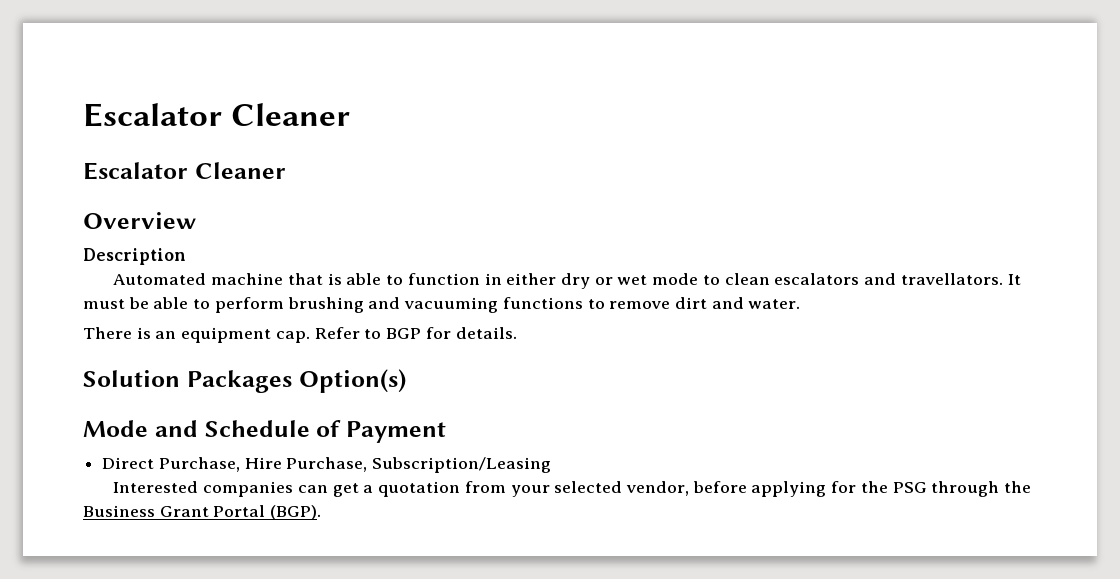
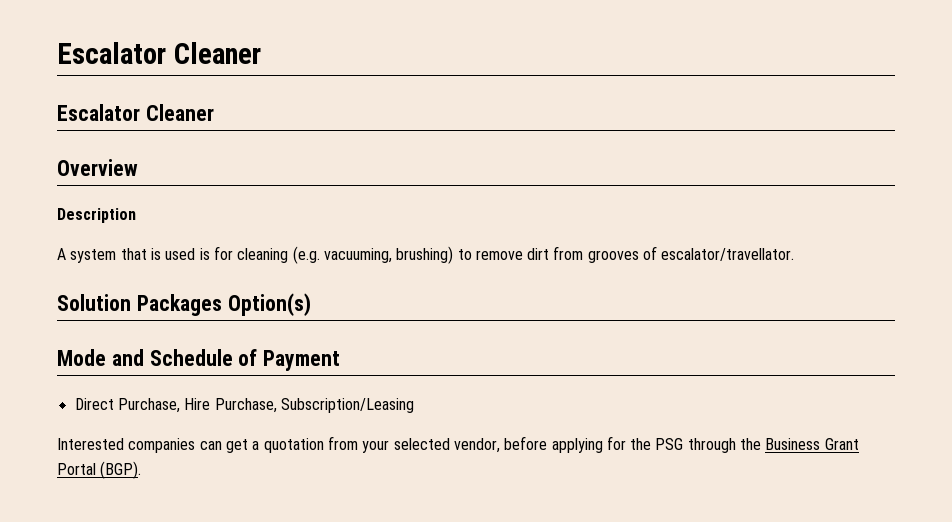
- Automated machine that is able to function in either dry or wet mode to clean escalators and travellators. It must be able to perform brushing and vacuuming functions to remove dirt and water.
- There is an equipment cap. Refer to BGP for details.
+ A system that is used is for cleaning (e.g. vacuuming, brushing) to remove dirt from grooves of escalator/travellator.

